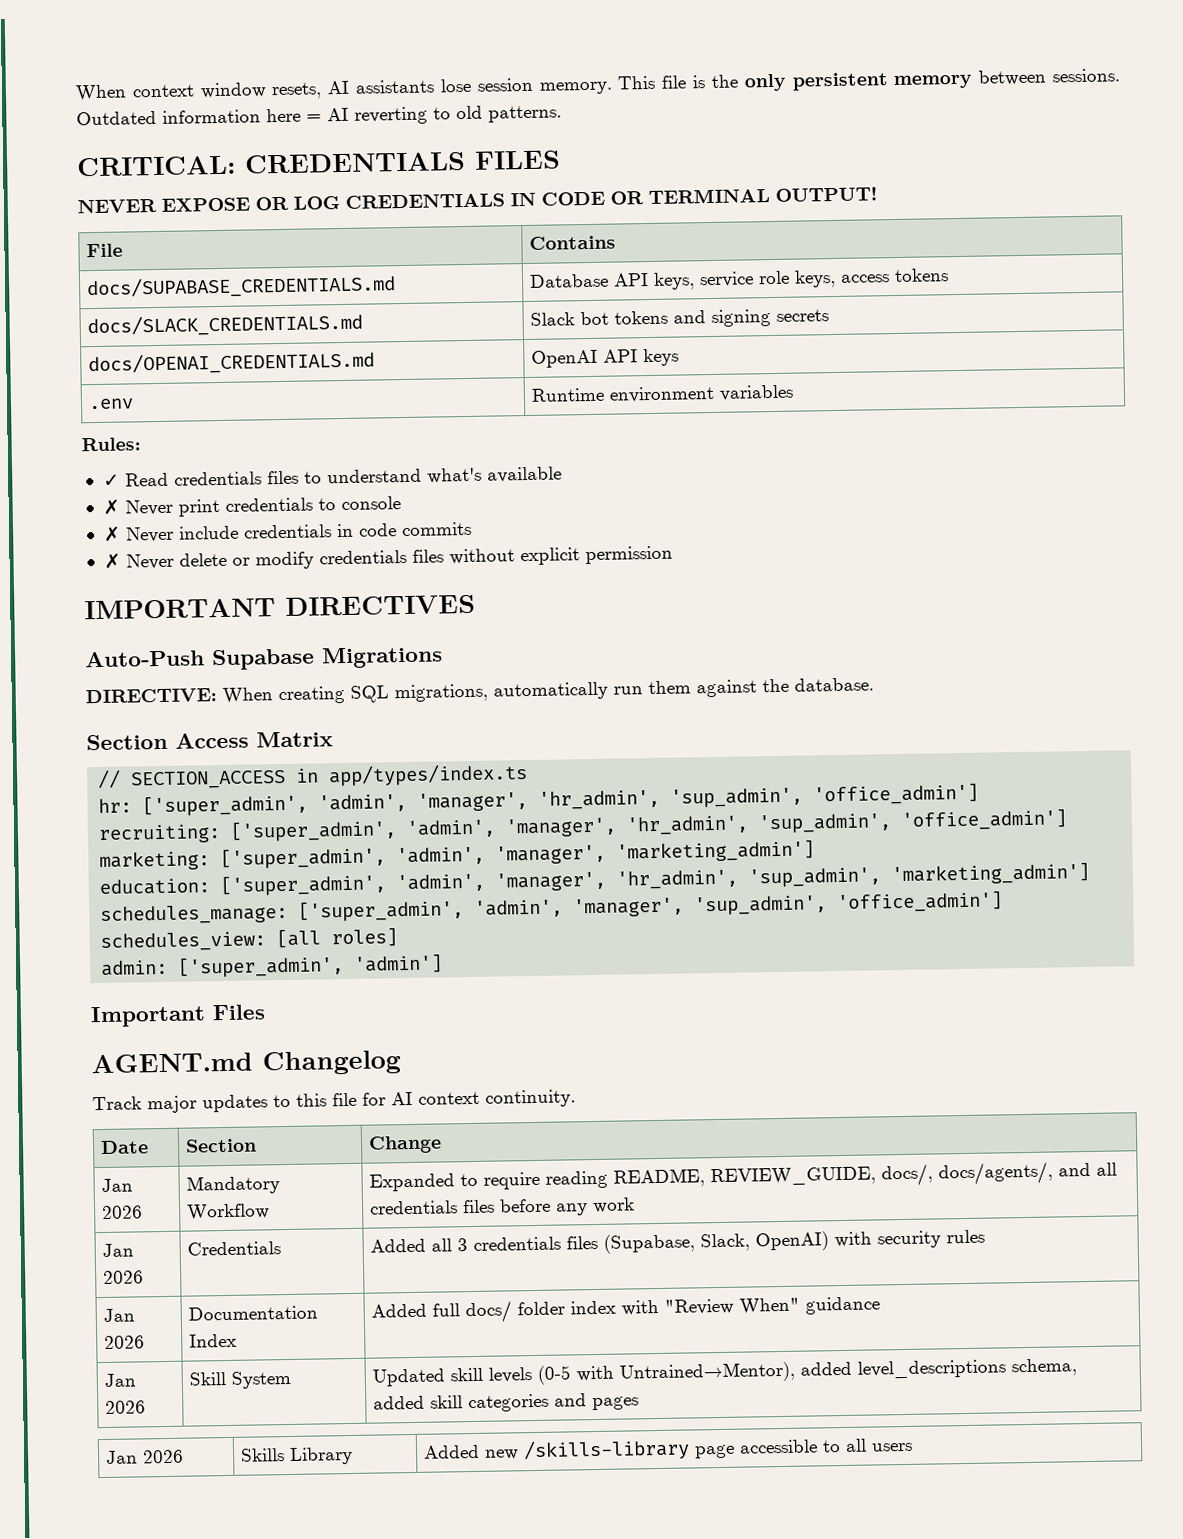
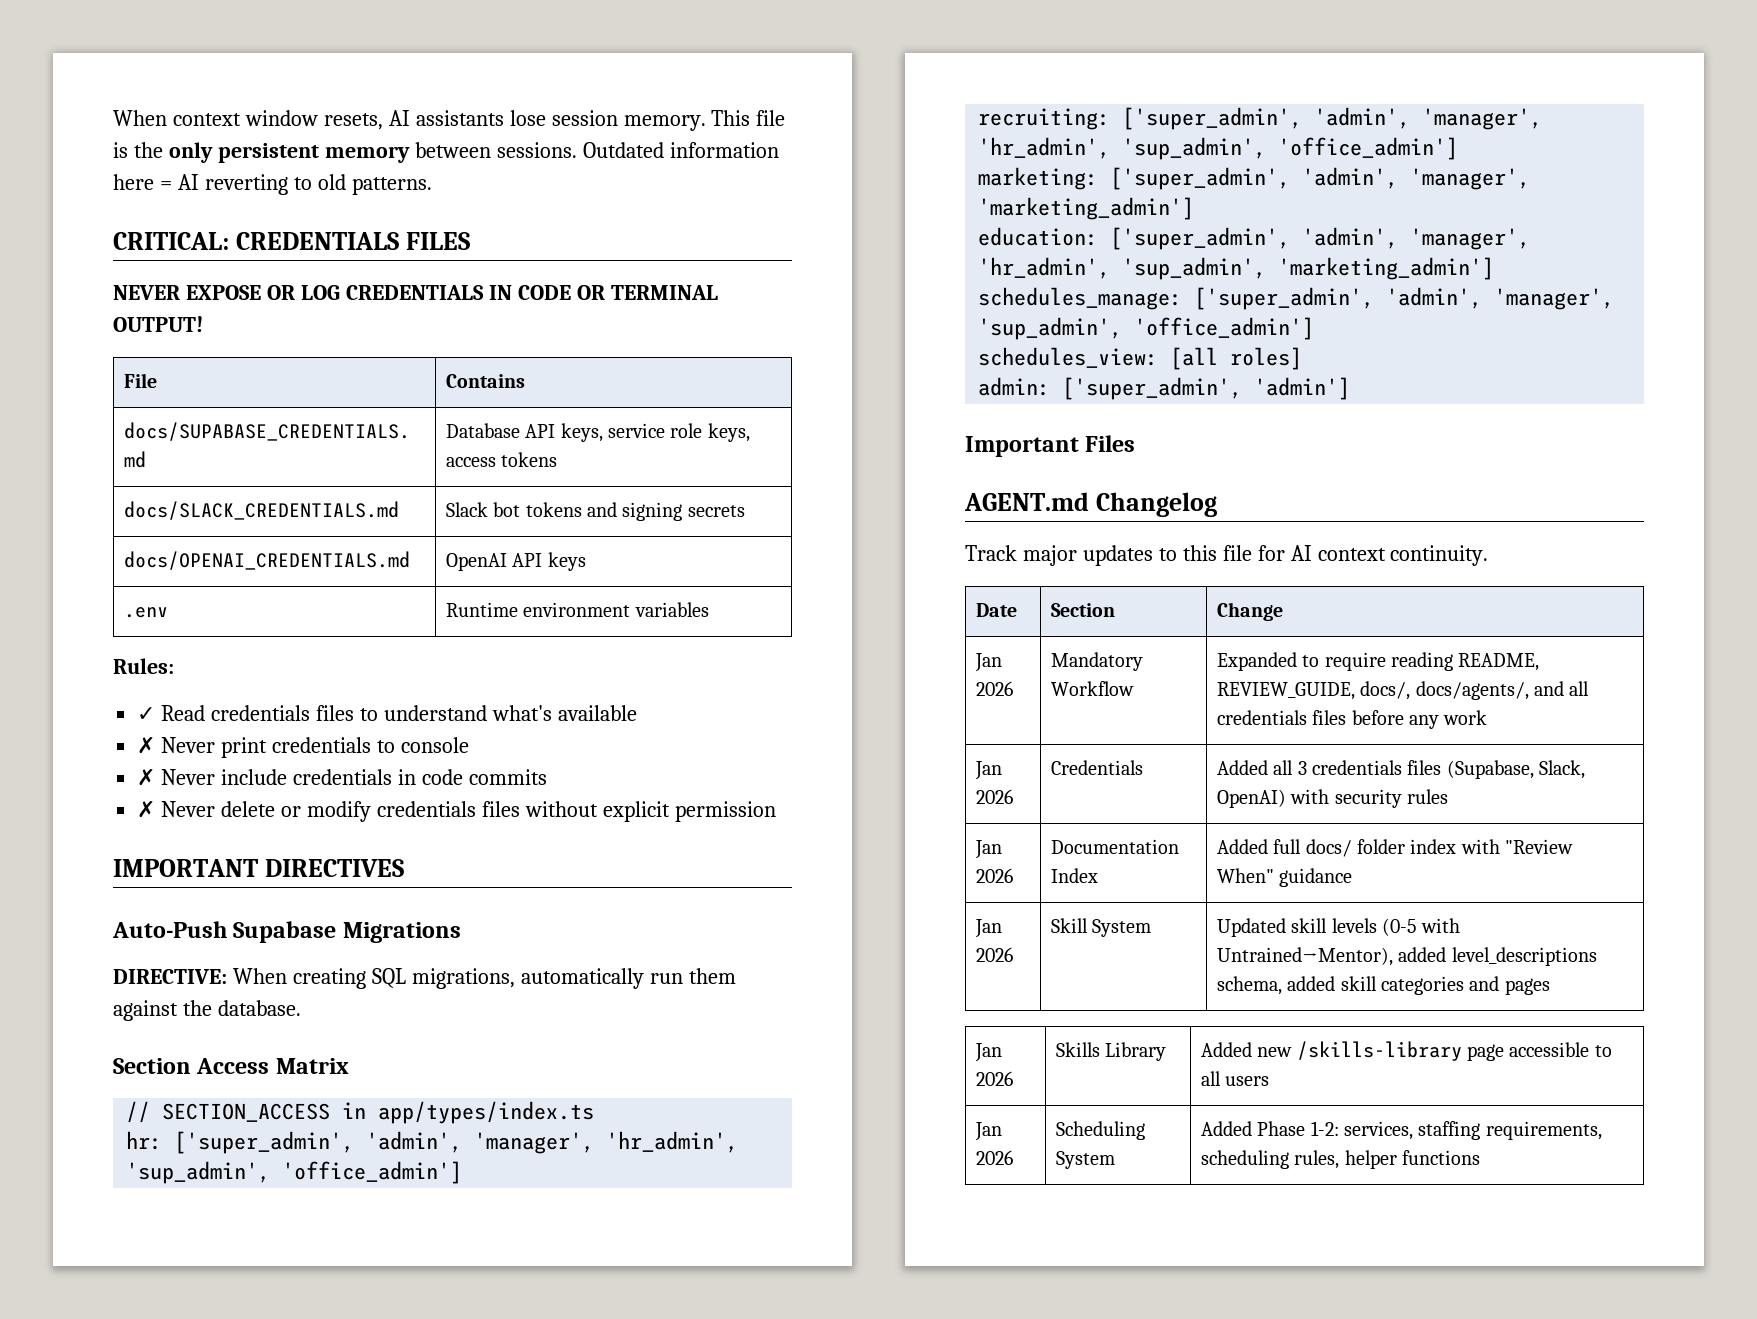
+ Jan 2026 | Scheduling System | Added Phase 1-2: services, staffing requirements, scheduling rules, helper functions

